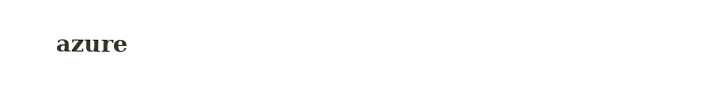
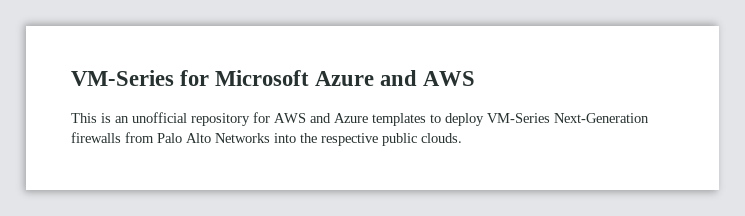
- azure
+ VM-Series for Microsoft Azure and AWS
+ This is an unofficial repository for AWS and Azure templates to deploy VM-Series Next-Generation firewalls from Palo Alto Networks into the respective public clouds.

